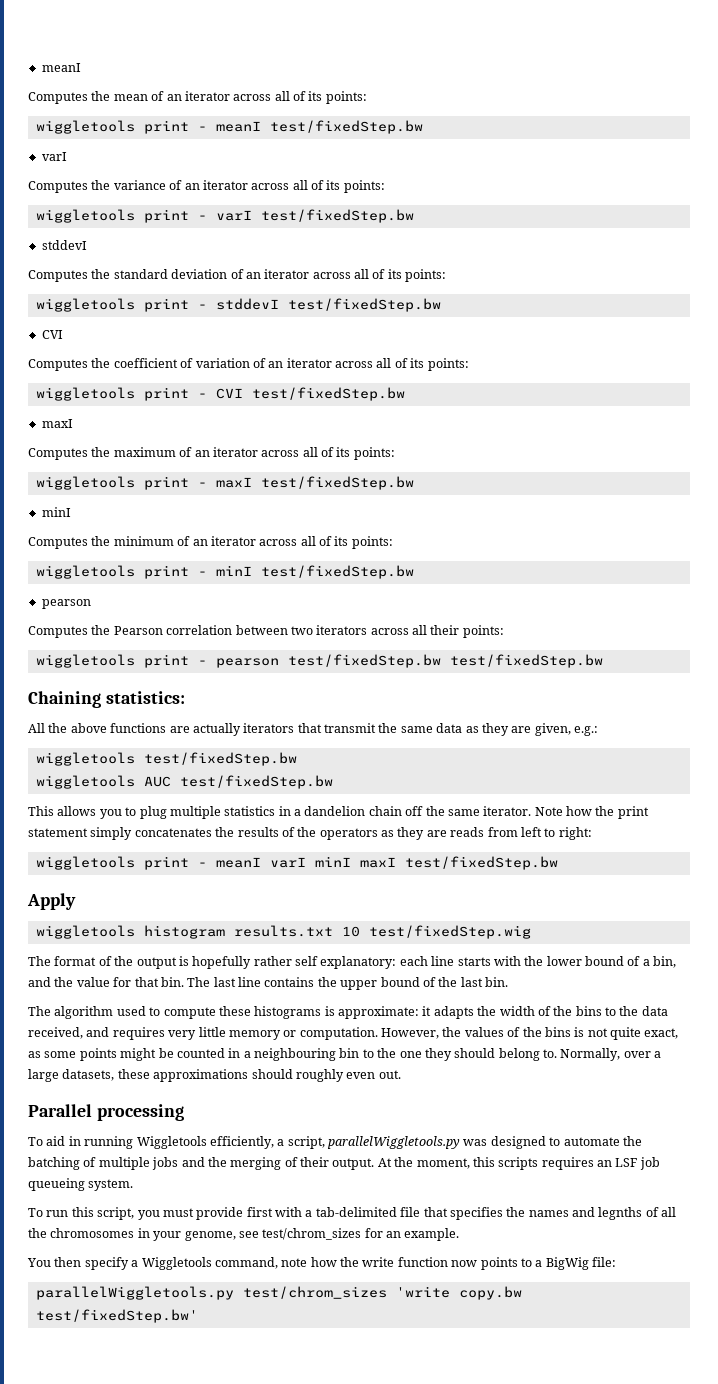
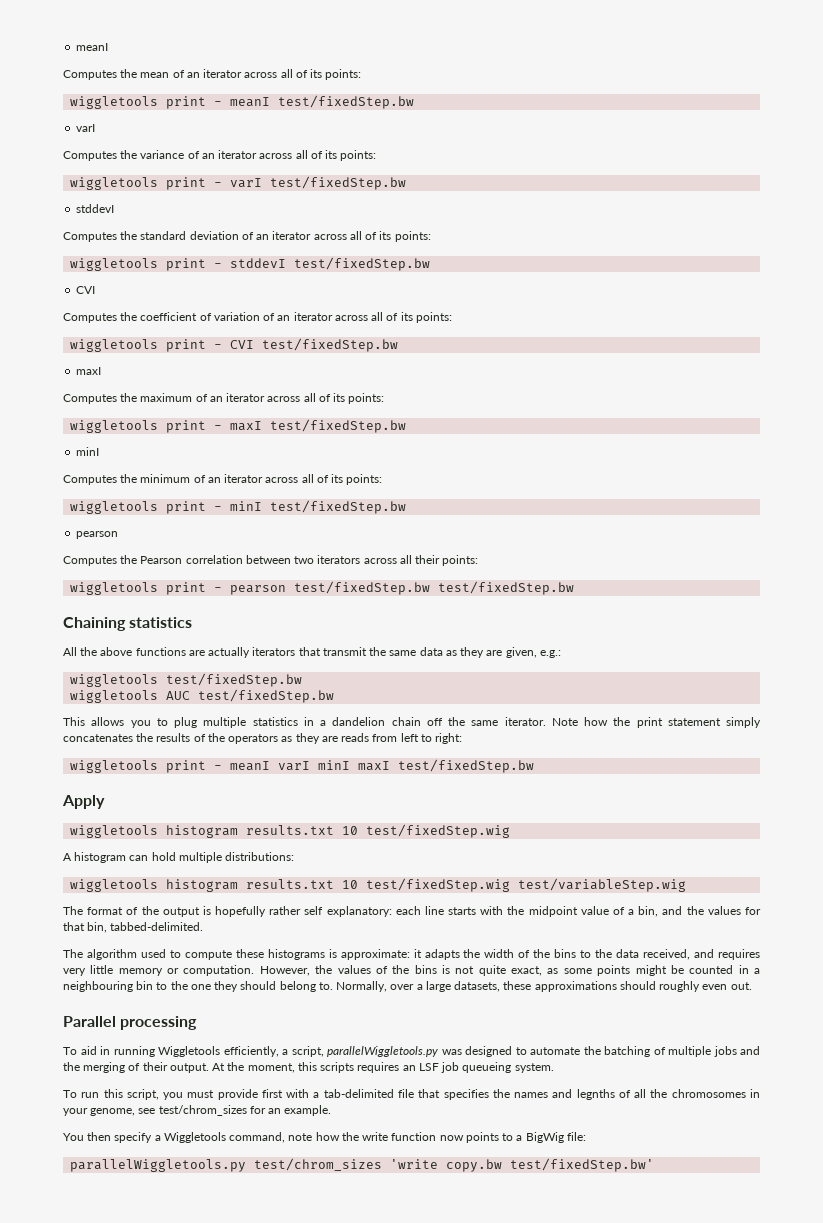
- Chaining statistics:
+ Chaining statistics
+ A histogram can hold multiple distributions:
+ wiggletools histogram results.txt 10 test/fixedStep.wig test/variableStep.wig
- The format of the output is hopefully rather self explanatory: each line starts with the lower bound of a bin, and the value for that bin. The last line contains the upper bound of the last bin.
+ The format of the output is hopefully rather self explanatory: each line starts with the midpoint value of a bin, and the values for that bin, tabbed-delimited.

